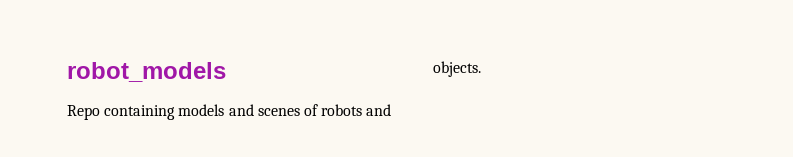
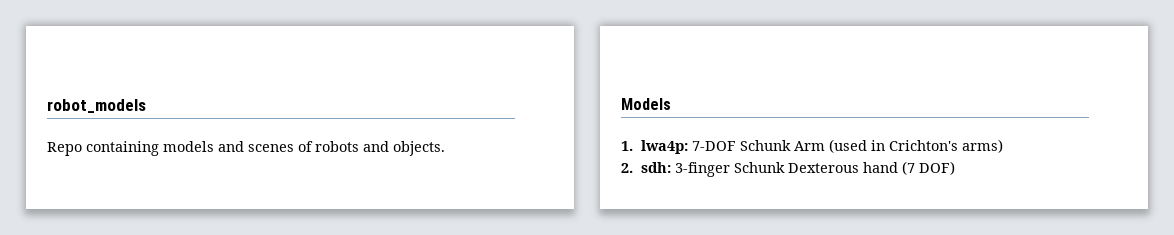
+ Models
+ 1. lwa4p: 7-DOF Schunk Arm (used in Crichton's arms)
+ 2. sdh: 3-finger Schunk Dexterous hand (7 DOF)

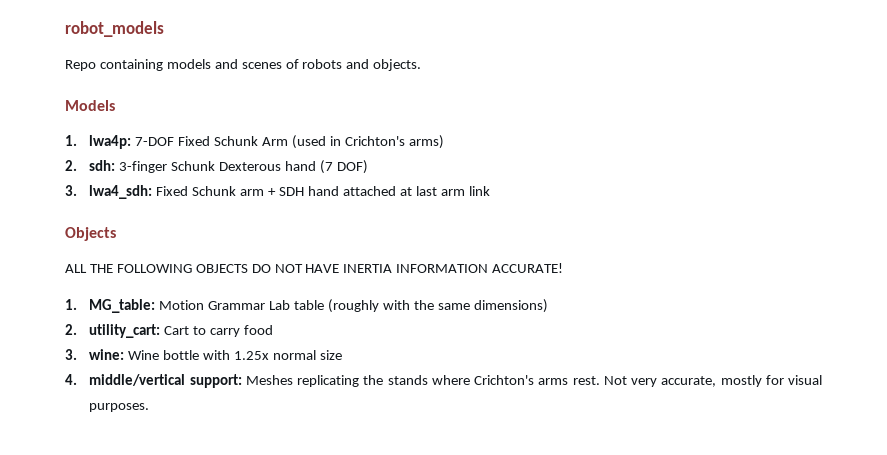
- 1. lwa4p: 7-DOF Schunk Arm (used in Crichton's arms)
+ 1. lwa4p: 7-DOF Fixed Schunk Arm (used in Crichton's arms)
+ 3. lwa4_sdh: Fixed Schunk arm + SDH hand attached at last arm link
+ Objects
+ ALL THE FOLLOWING OBJECTS DO NOT HAVE INERTIA INFORMATION ACCURATE!
+ 1. MG_table: Motion Grammar Lab table (roughly with the same dimensions)
+ 2. utility_cart: Cart to carry food
+ 3. wine: Wine bottle with 1.25x normal size
+ 4. middle/vertical support: Meshes replicating the stands where Crichton's arms rest. Not very accurate, mostly for visual purposes.

